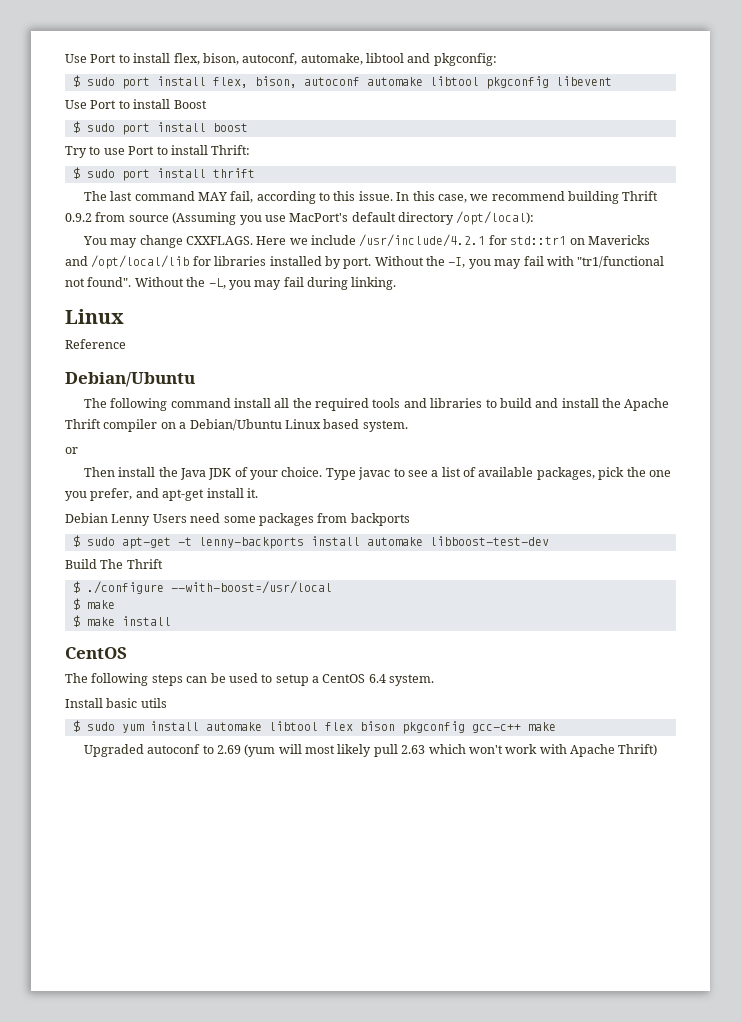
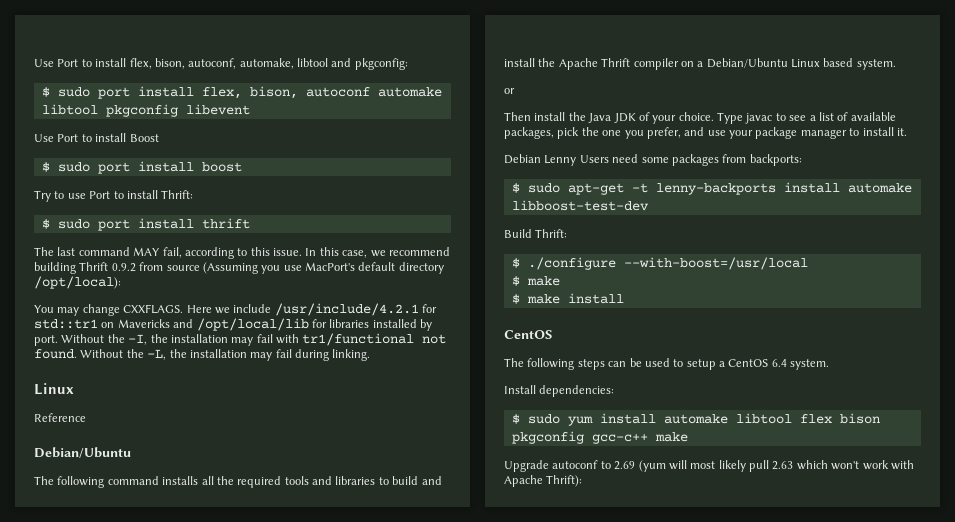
- Without the -I, you may fail with "tr1/functional not found".
+ Without the -I, the installation may fail with tr1/functional not found.
- Without the -L, you may fail during linking.
+ Without the -L, the installation may fail during linking.
- The following command install all the required tools and libraries to build and install the Apache Thrift compiler on a Debian/Ubuntu Linux based system.
+ The following command installs all the required tools and libraries to build and install the Apache Thrift compiler on a Debian/Ubuntu Linux based system.
- Type javac to see a list of available packages, pick the one you prefer, and apt-get install it.
+ Type javac to see a list of available packages, pick the one you prefer, and use your package manager to install it.
- Debian Lenny Users need some packages from backports
+ Debian Lenny Users need some packages from backports:
- Build The Thrift
+ Build Thrift:
- Install basic utils
+ Install dependencies:
- Upgraded autoconf to 2.69 (yum will most likely pull 2.63 which won't work with Apache Thrift)
+ Upgrade autoconf to 2.69 (yum will most likely pull 2.63 which won't work with Apache Thrift):

